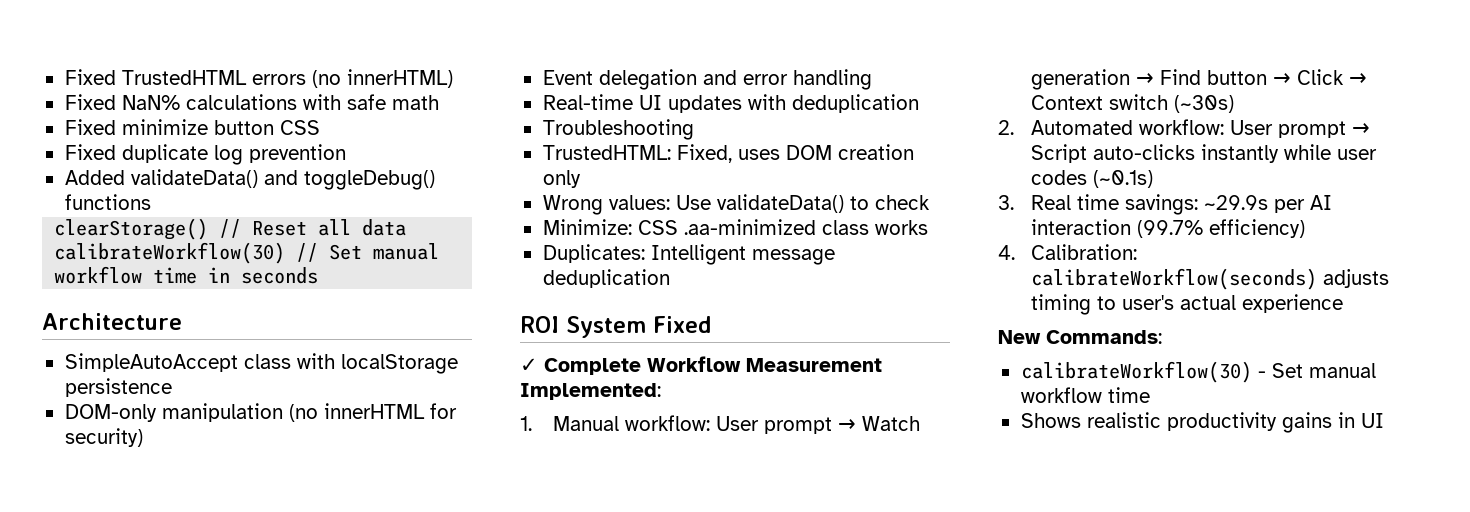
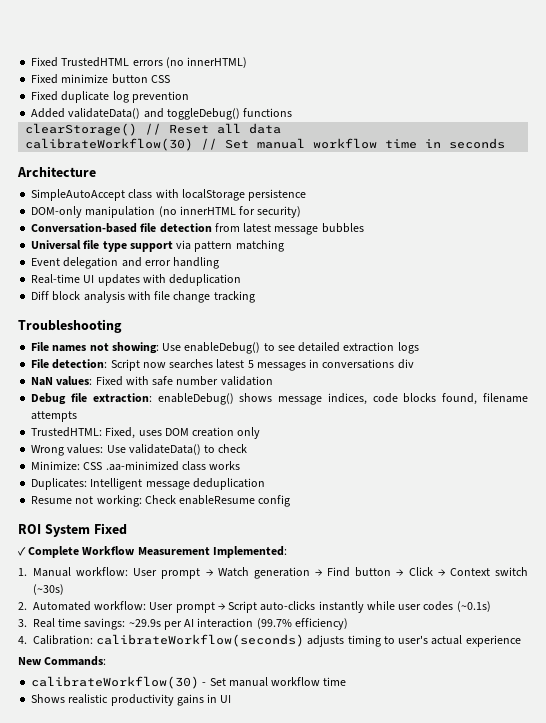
- Fixed NaN% calculations with safe math
+ Conversation-based file detection from latest message bubbles
+ Universal file type support via pattern matching
+ Diff block analysis with file change tracking
  Troubleshooting
+ File names not showing: Use enableDebug() to see detailed extraction logs
+ File detection: Script now searches latest 5 messages in conversations div
+ NaN values: Fixed with safe number validation
+ Debug file extraction: enableDebug() shows message indices, code blocks found, filename attempts
+ Resume not working: Check enableResume config

